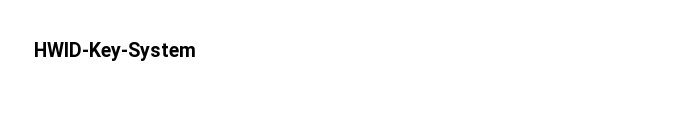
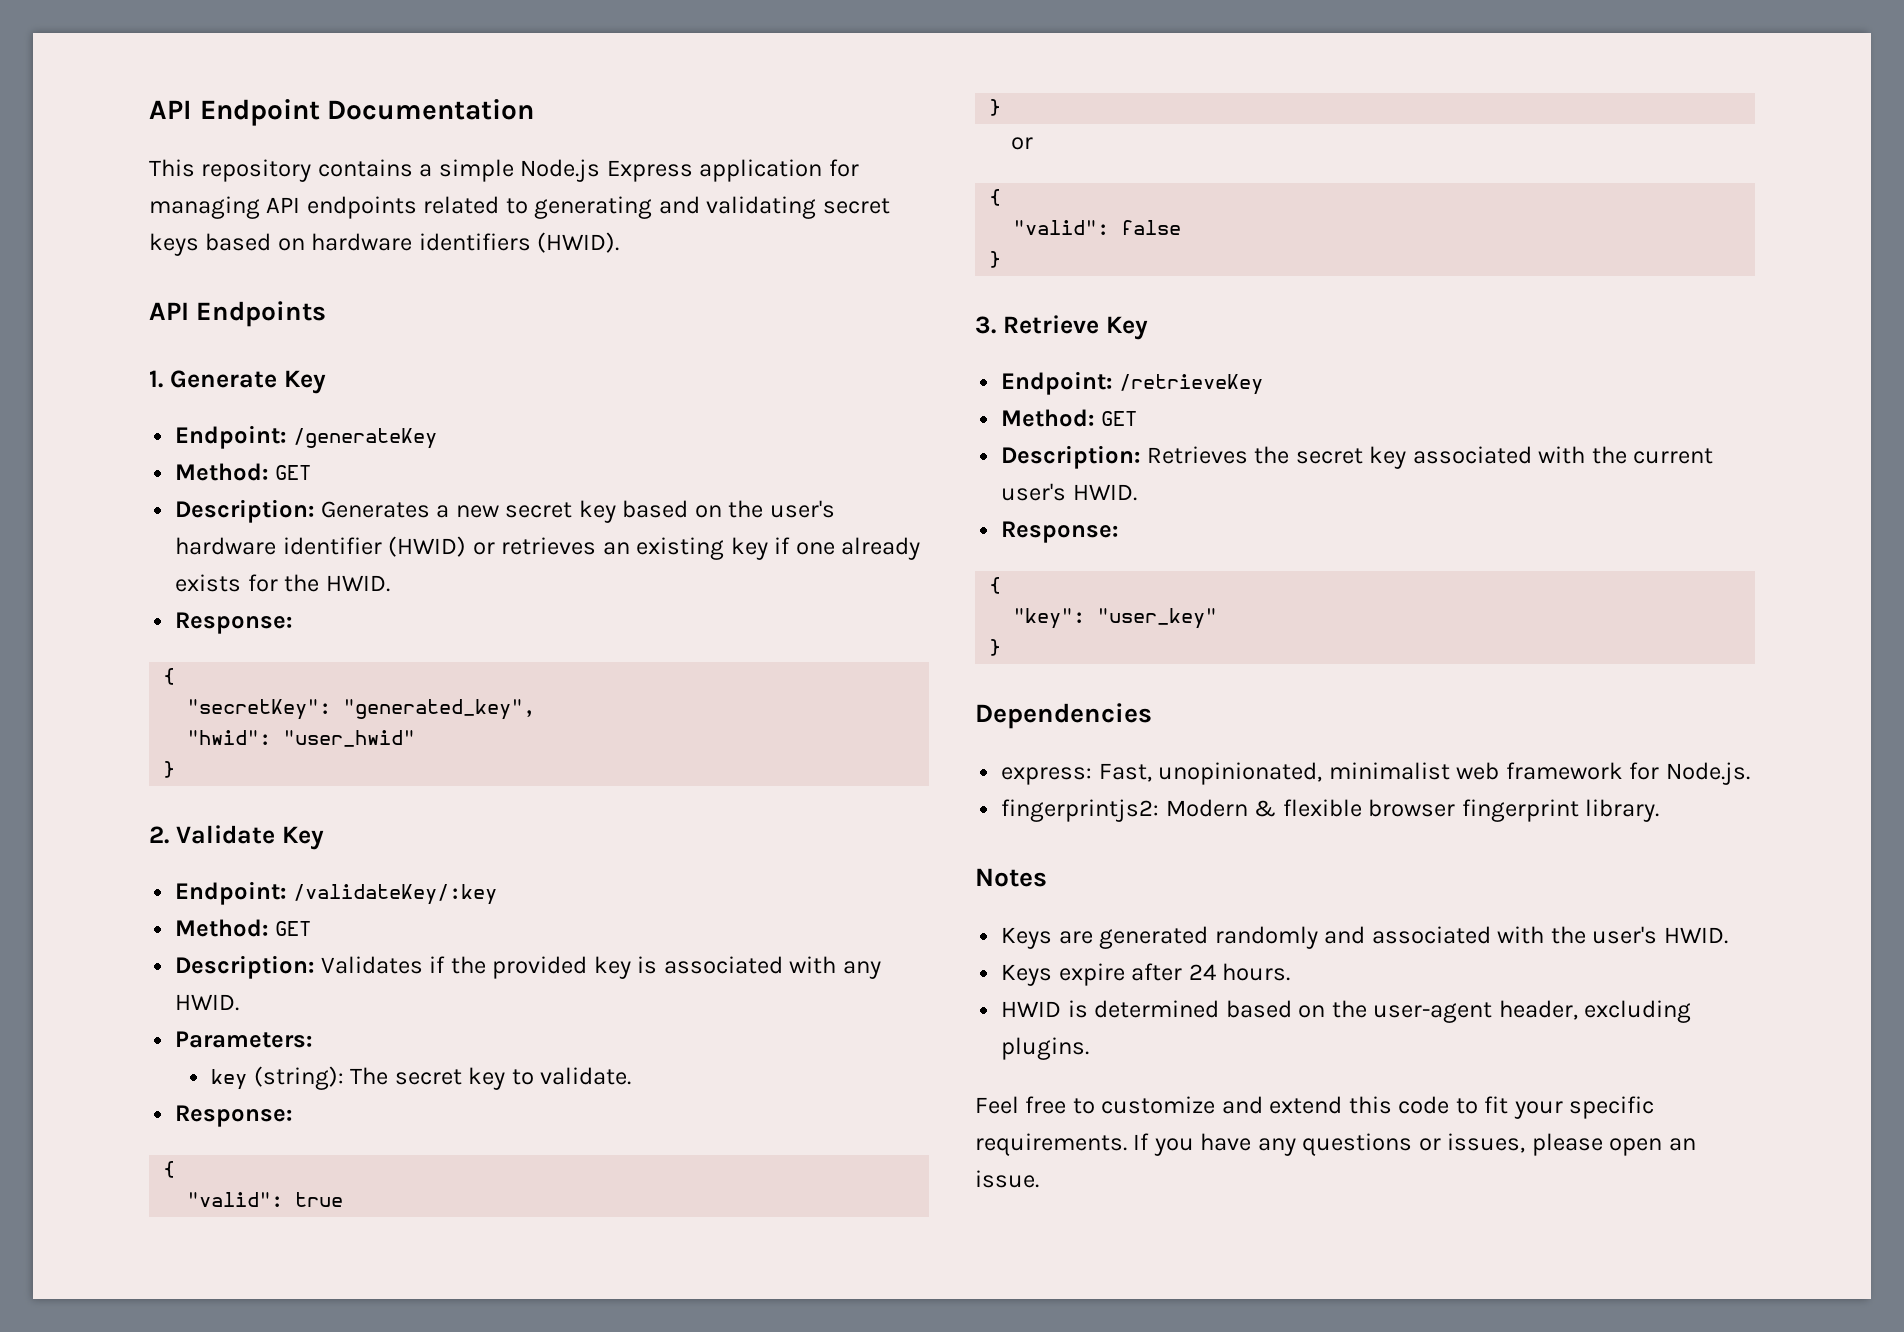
- HWID-Key-System
+ API Endpoint Documentation
+ This repository contains a simple Node.js Express application for managing API endpoints related to generating and validating secret keys based on hardware identifiers (HWID).
+ API Endpoints
+ 1. Generate Key
+ Endpoint: /generateKey
+ Method: GET
+ Description: Generates a new secret key based on the user's hardware identifier (HWID) or retrieves an existing key if one already exists for the HWID.
+ Response:
+ {
+ "secretKey": "generated_key",
+ "hwid": "user_hwid"
+ }
+ 2. Validate Key
+ Endpoint: /validateKey/:key
+ Method: GET
+ Description: Validates if the provided key is associated with any HWID.
+ Parameters:
+ key (string): The secret key to validate.
+ Response:
+ {
+ "valid": true
+ }
+ or
+ {
+ "valid": false
+ }
+ 3. Retrieve Key
+ Endpoint: /retrieveKey
+ Method: GET
+ Description: Retrieves the secret key associated with the current user's HWID.
+ Response:
+ {
+ "key": "user_key"
+ }
+ Dependencies
+ express: Fast, unopinionated, minimalist web framework for Node.js.
+ fingerprintjs2: Modern & flexible browser fingerprint library.
+ Notes
+ Keys are generated randomly and associated with the user's HWID.
+ Keys expire after 24 hours.
+ HWID is determined based on the user-agent header, excluding plugins.
+ Feel free to customize and extend this code to fit your specific requirements. If you have any questions or issues, please open an issue.

